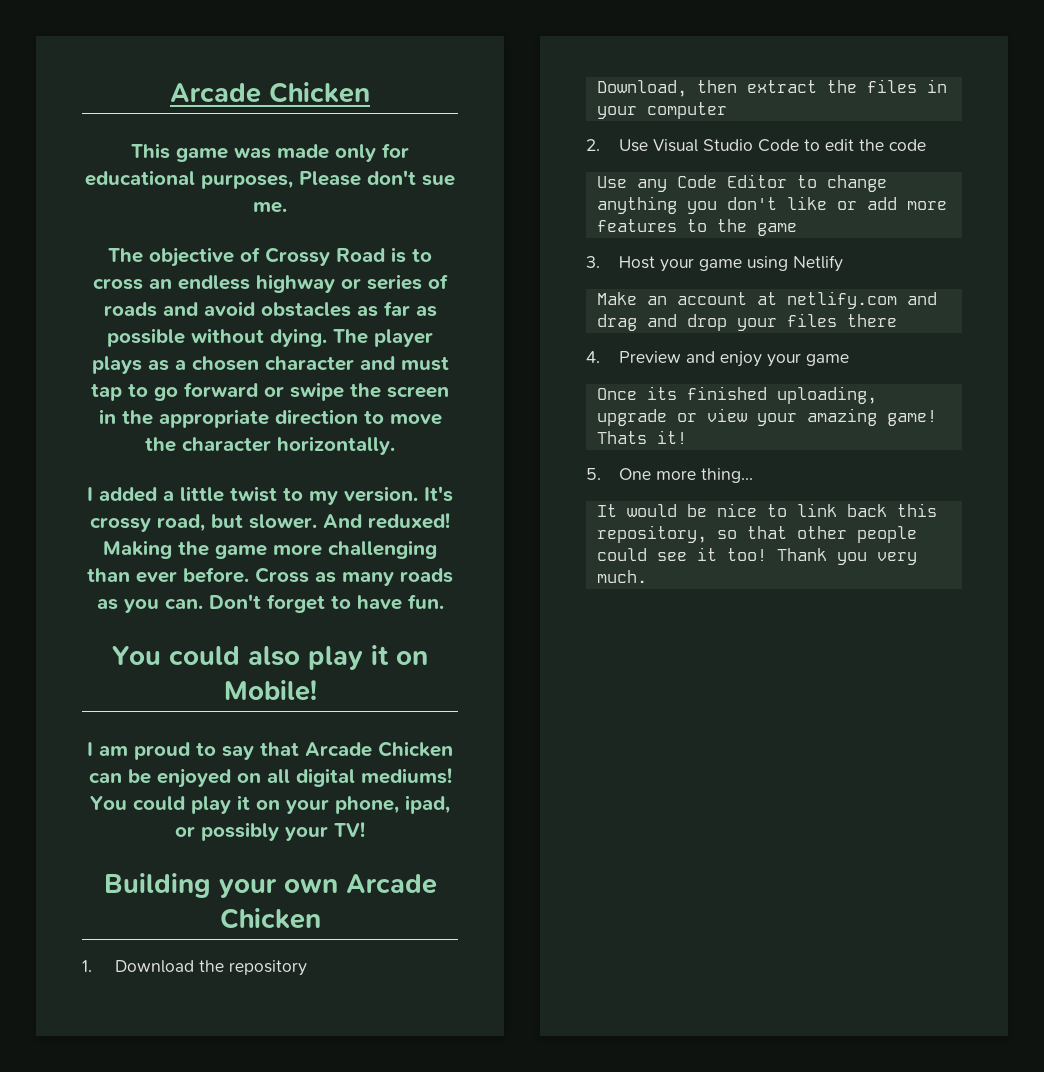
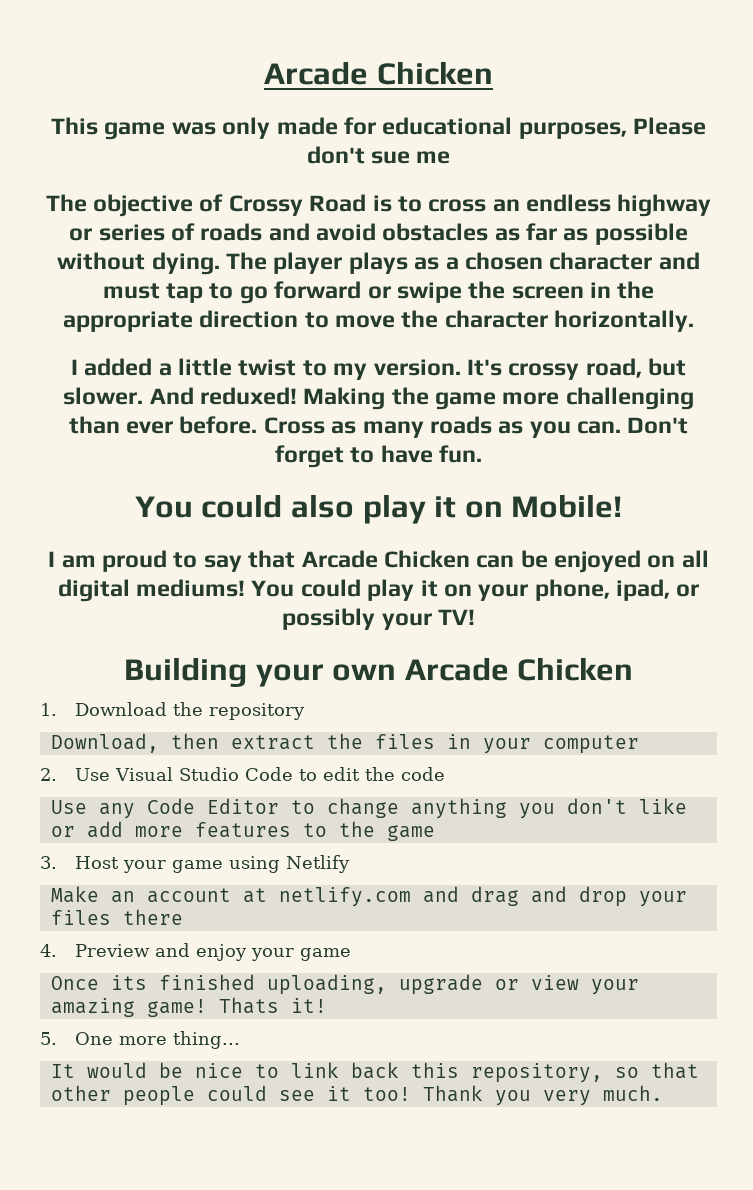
- This game was made only for educational purposes, Please don't sue me.
+ This game was only made for educational purposes, Please don't sue me

